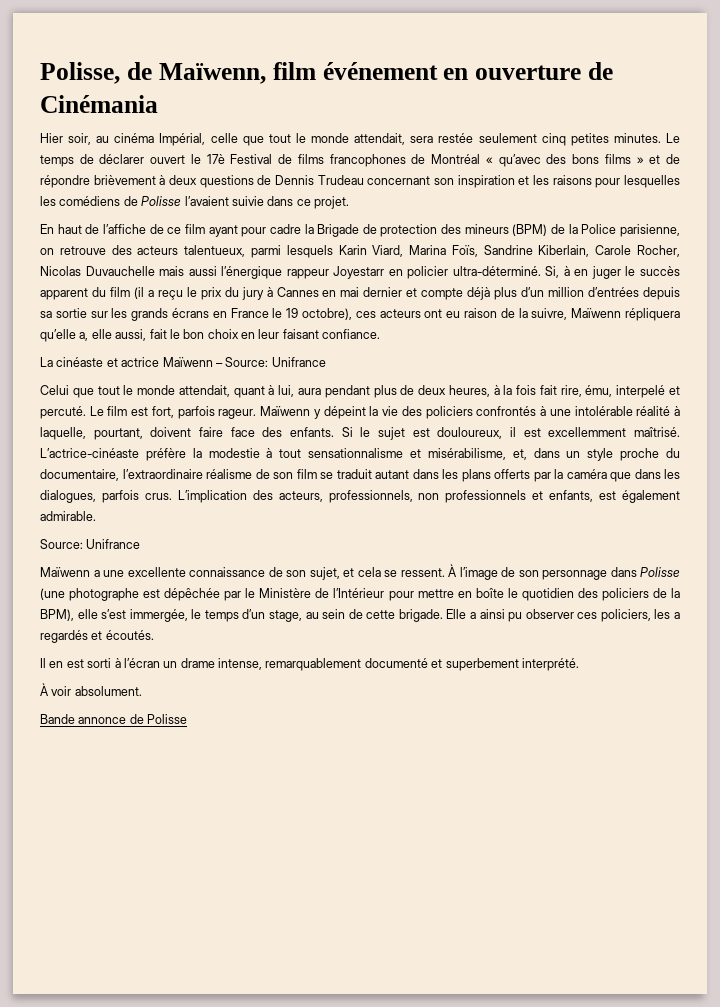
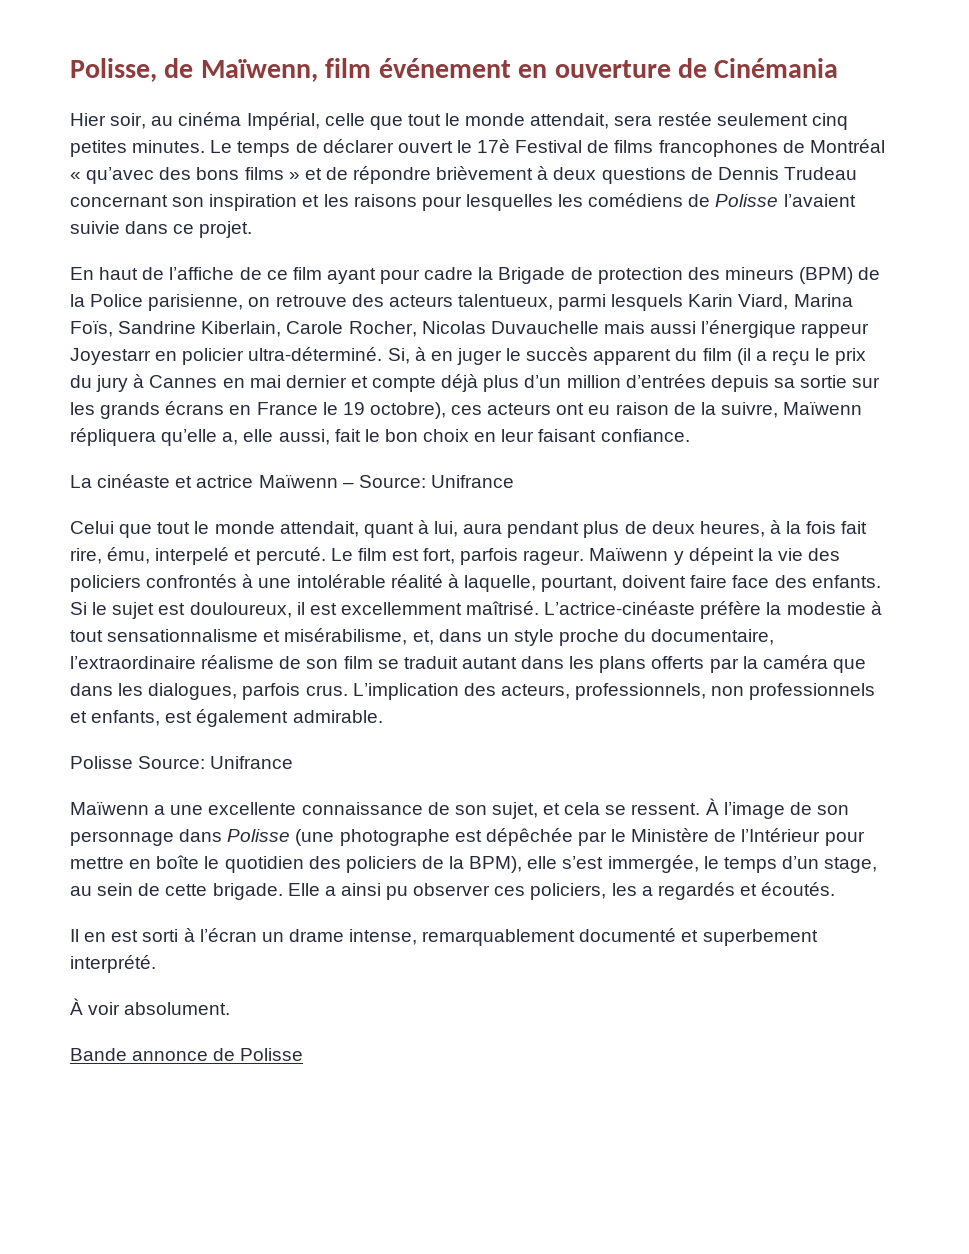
  L’implication des acteurs, professionnels, non professionnels et enfants, est également admirable.
- Source: Unifrance
+ Polisse Source: Unifrance

